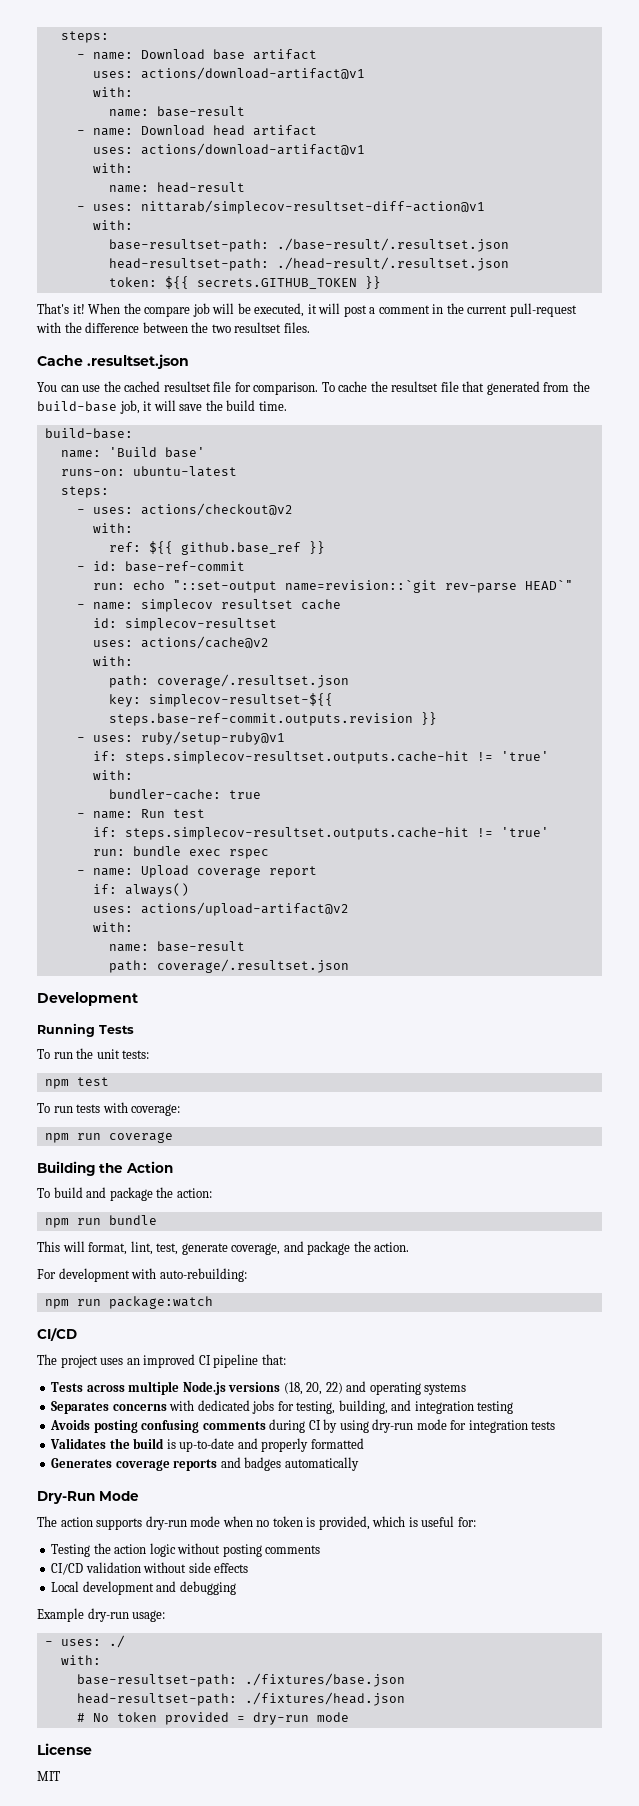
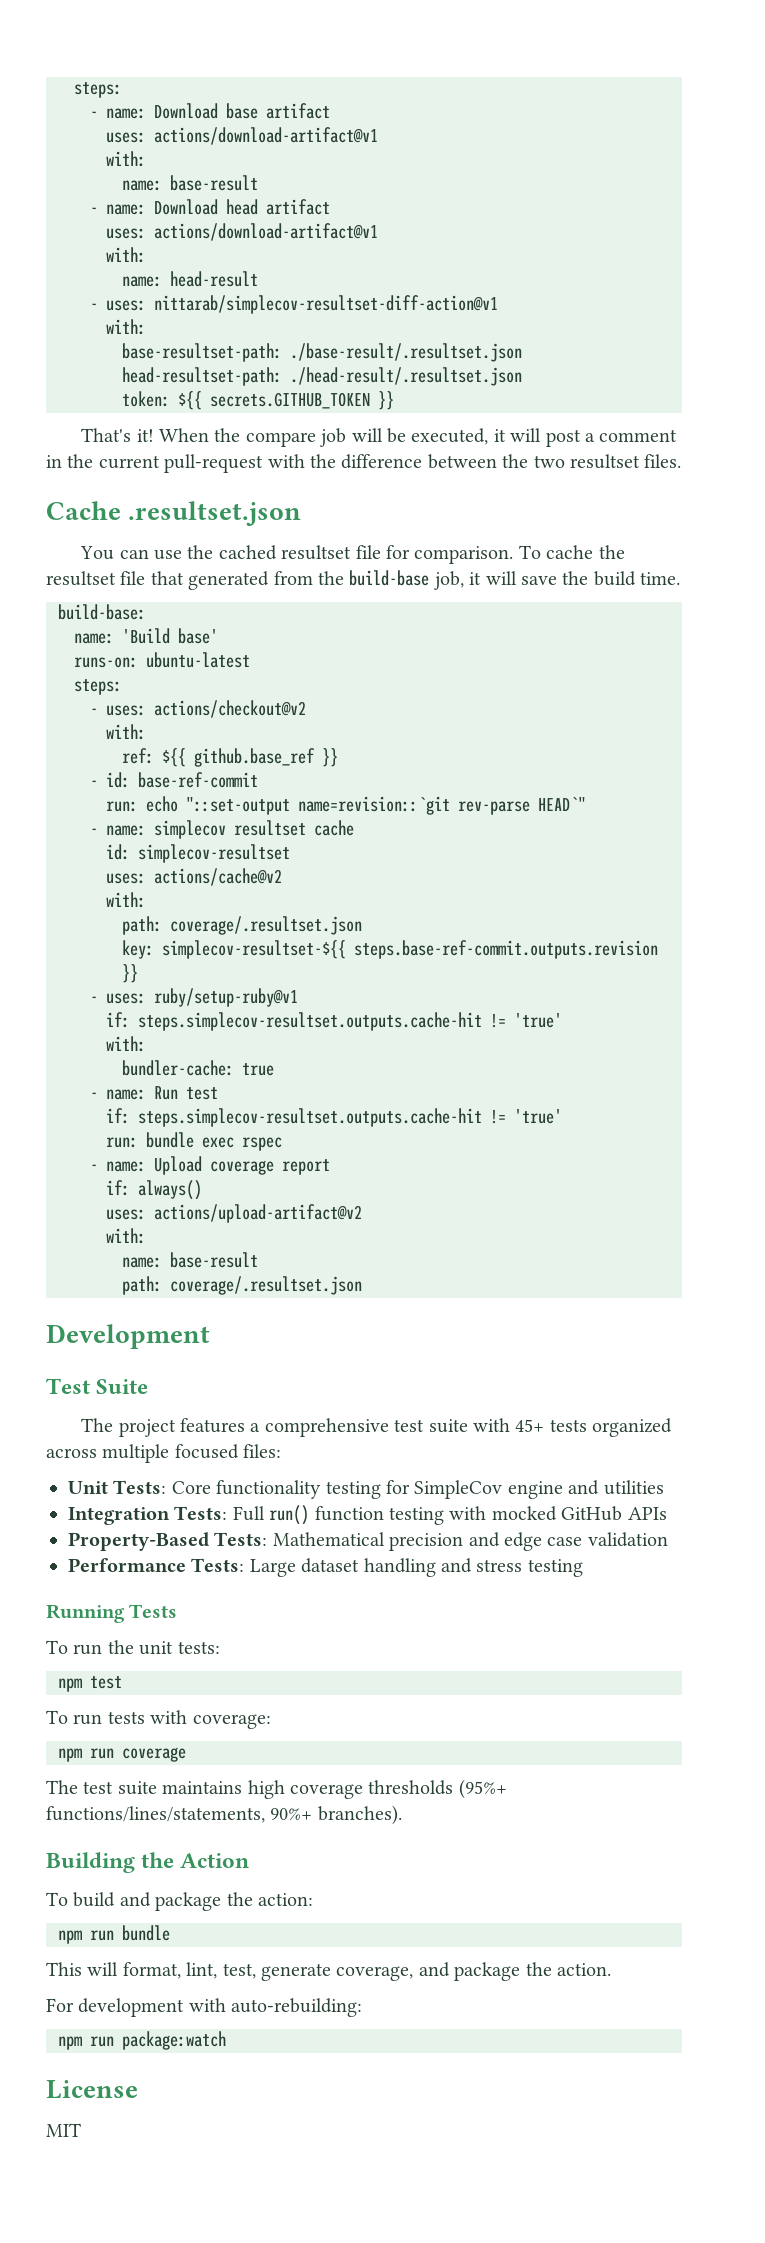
+ Test Suite
+ The project features a comprehensive test suite with 45+ tests organized across multiple focused files:
+ Unit Tests: Core functionality testing for SimpleCov engine and utilities
+ Integration Tests: Full run() function testing with mocked GitHub APIs
+ Property-Based Tests: Mathematical precision and edge case validation
+ Performance Tests: Large dataset handling and stress testing
+ The test suite maintains high coverage thresholds (95%+ functions/lines/statements, 90%+ branches).
  npm run package:watch
- CI/CD
- The project uses an improved CI pipeline that:
- Tests across multiple Node.js versions (18, 20, 22) and operating systems
- Separates concerns with dedicated jobs for testing, building, and integration testing
- Avoids posting confusing comments during CI by using dry-run mode for integration tests
- Validates the build is up-to-date and properly formatted
- Generates coverage reports and badges automatically
- Dry-Run Mode
- The action supports dry-run mode when no token is provided, which is useful for:
- Testing the action logic without posting comments
- CI/CD validation without side effects
- Local development and debugging
- Example dry-run usage:
- - uses: ./
- with:
- base-resultset-path: ./fixtures/base.json
- head-resultset-path: ./fixtures/head.json
- # No token provided = dry-run mode

